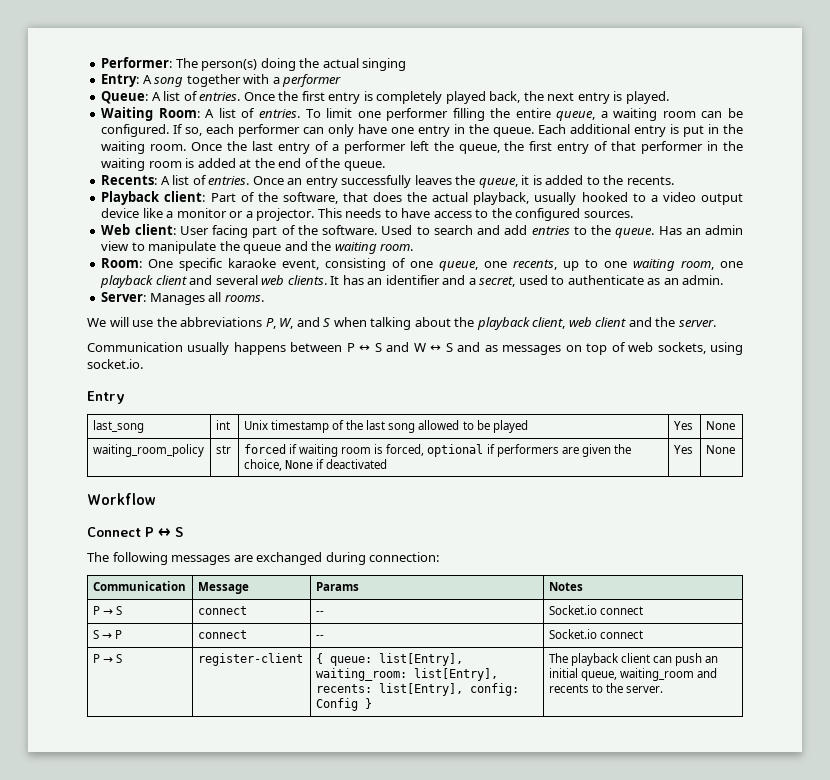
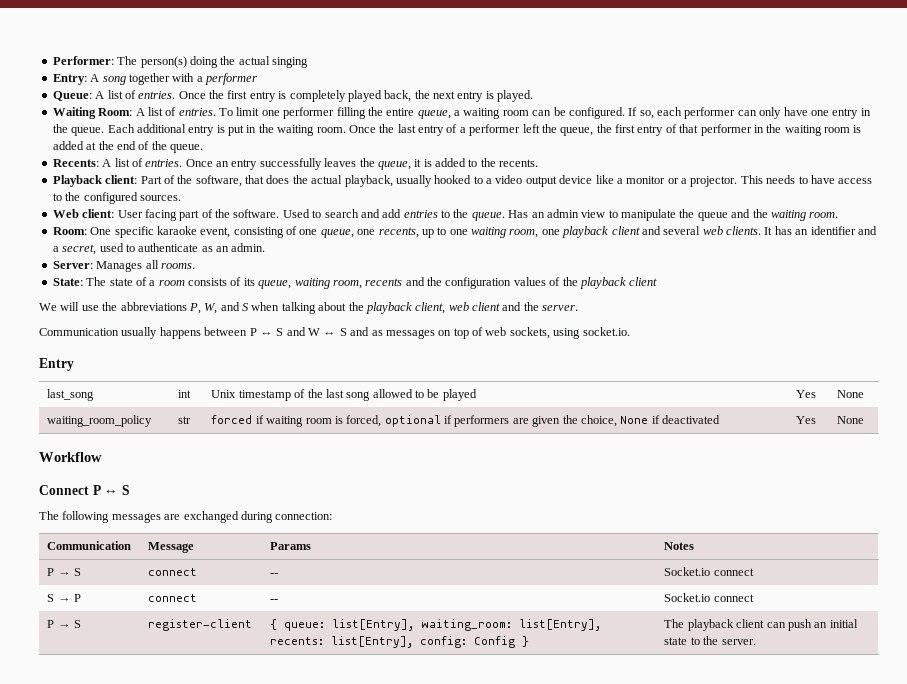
+ State: The state of a room consists of its queue, waiting room, recents and the configuration values of the playback client
- P → S | register-client | { queue: list[Entry], waiting_room: list[Entry], recents: list[Entry], config: Config } | The playback client can push an initial queue, waiting_room and recents to the server.
+ P → S | register-client | { queue: list[Entry], waiting_room: list[Entry], recents: list[Entry], config: Config } | The playback client can push an initial state to the server.

